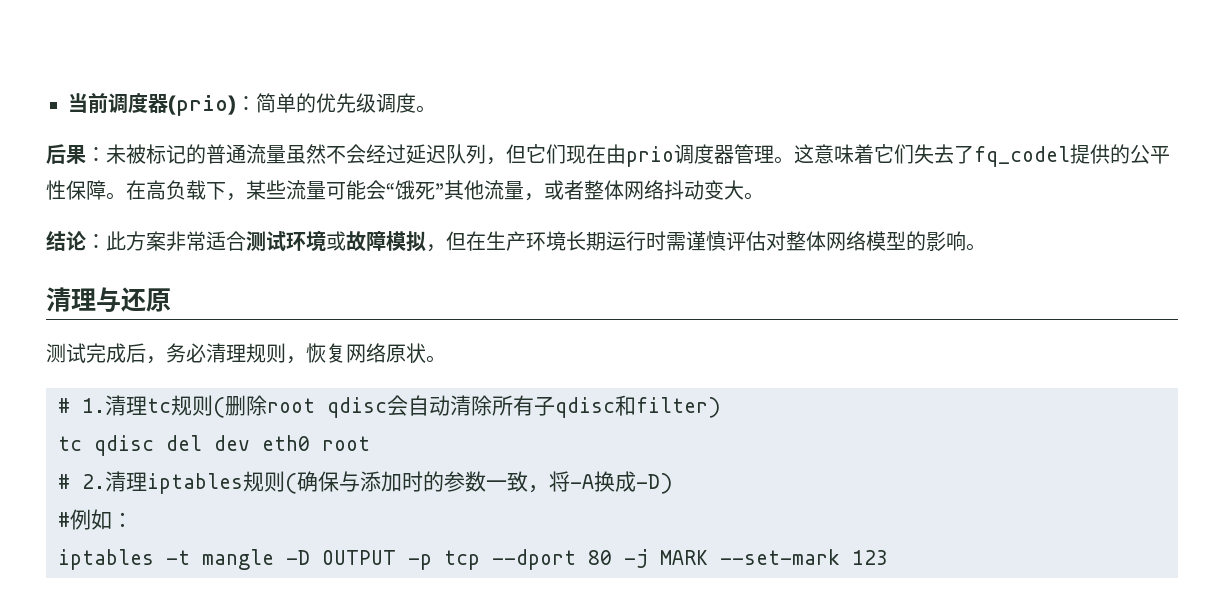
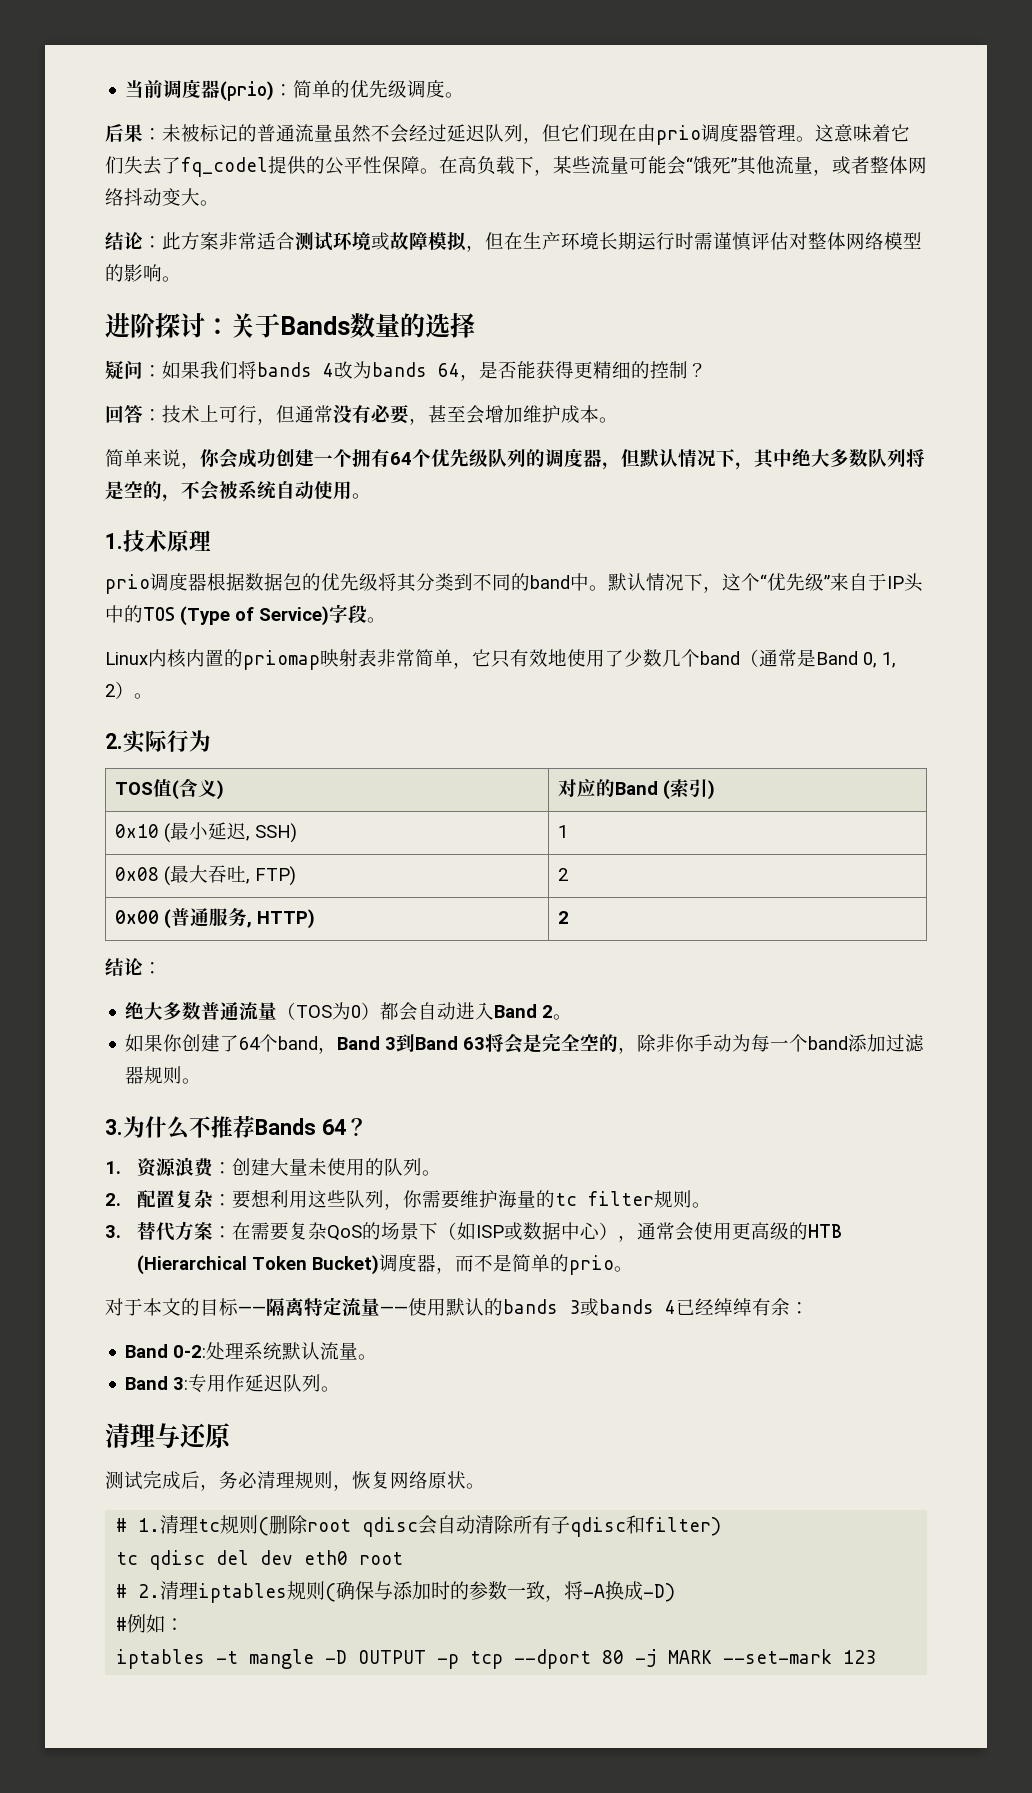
+ 进阶探讨：关于Bands数量的选择
+ 疑问：如果我们将bands 4改为bands 64，是否能获得更精细的控制？
+ 回答：技术上可行，但通常没有必要，甚至会增加维护成本。
+ 简单来说，你会成功创建一个拥有64个优先级队列的调度器，但默认情况下，其中绝大多数队列将是空的，不会被系统自动使用。
+ 1.技术原理
+ prio调度器根据数据包的优先级将其分类到不同的band中。默认情况下，这个“优先级”来自于IP头中的TOS (Type of Service)字段。
+ Linux内核内置的priomap映射表非常简单，它只有效地使用了少数几个band（通常是Band 0, 1, 2）。
+ 2.实际行为
+ TOS值(含义) | 对应的Band (索引)
+ 0x10 (最小延迟, SSH) | 1
+ 0x08 (最大吞吐, FTP) | 2
+ 0x00 (普通服务, HTTP) | 2
+ 结论：
+ 绝大多数普通流量（TOS为0）都会自动进入Band 2。
+ 如果你创建了64个band，Band 3到Band 63将会是完全空的，除非你手动为每一个band添加过滤器规则。
+ 3.为什么不推荐Bands 64？
+ 1.资源浪费：创建大量未使用的队列。
+ 2.配置复杂：要想利用这些队列，你需要维护海量的tc filter规则。
+ 3.替代方案：在需要复杂QoS的场景下（如ISP或数据中心），通常会使用更高级的HTB (Hierarchical Token Bucket)调度器，而不是简单的prio。
+ 对于本文的目标——隔离特定流量——使用默认的bands 3或bands 4已经绰绰有余：
+ Band 0-2:处理系统默认流量。
+ Band 3:专用作延迟队列。

